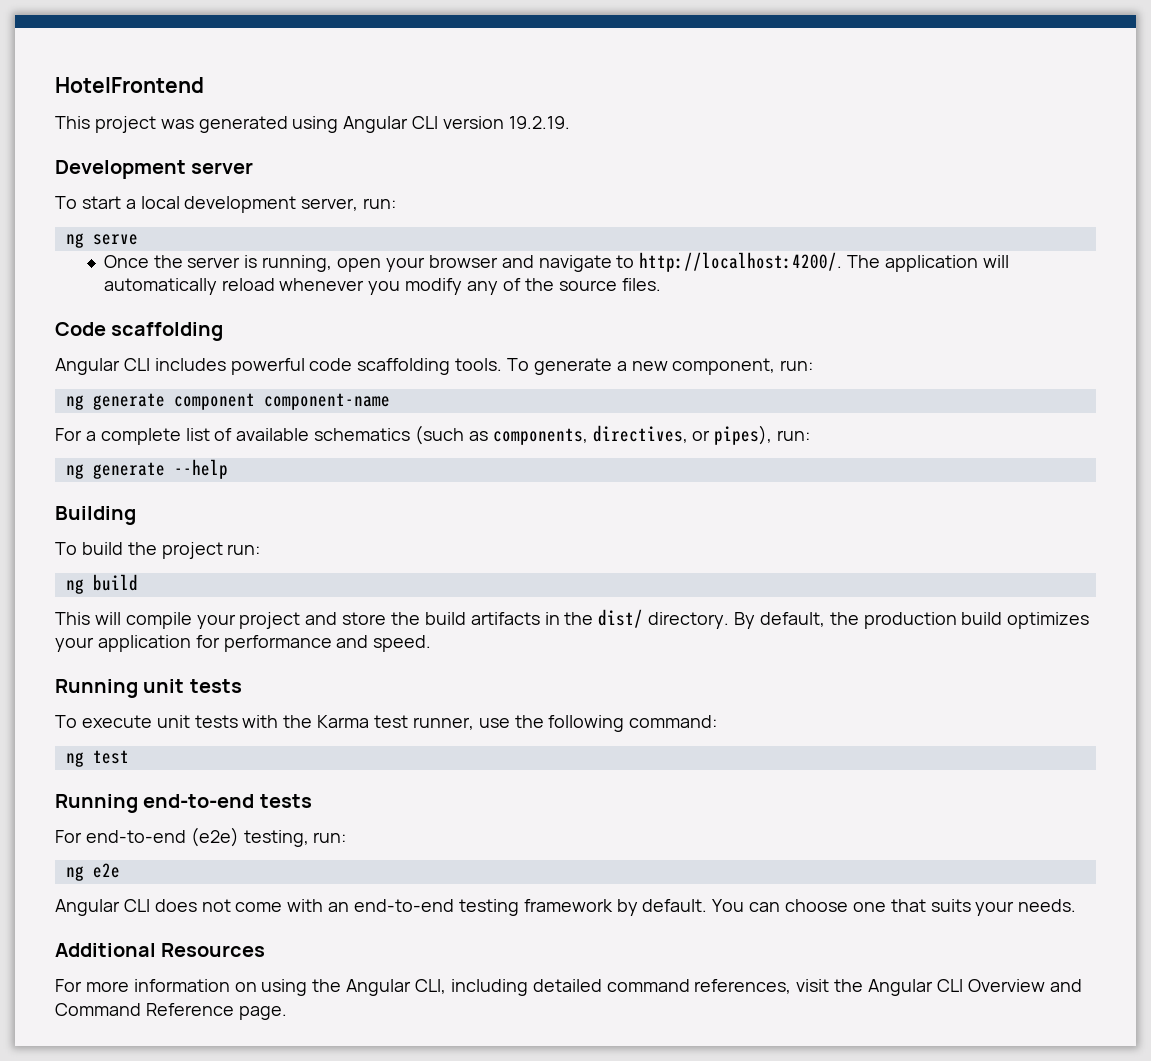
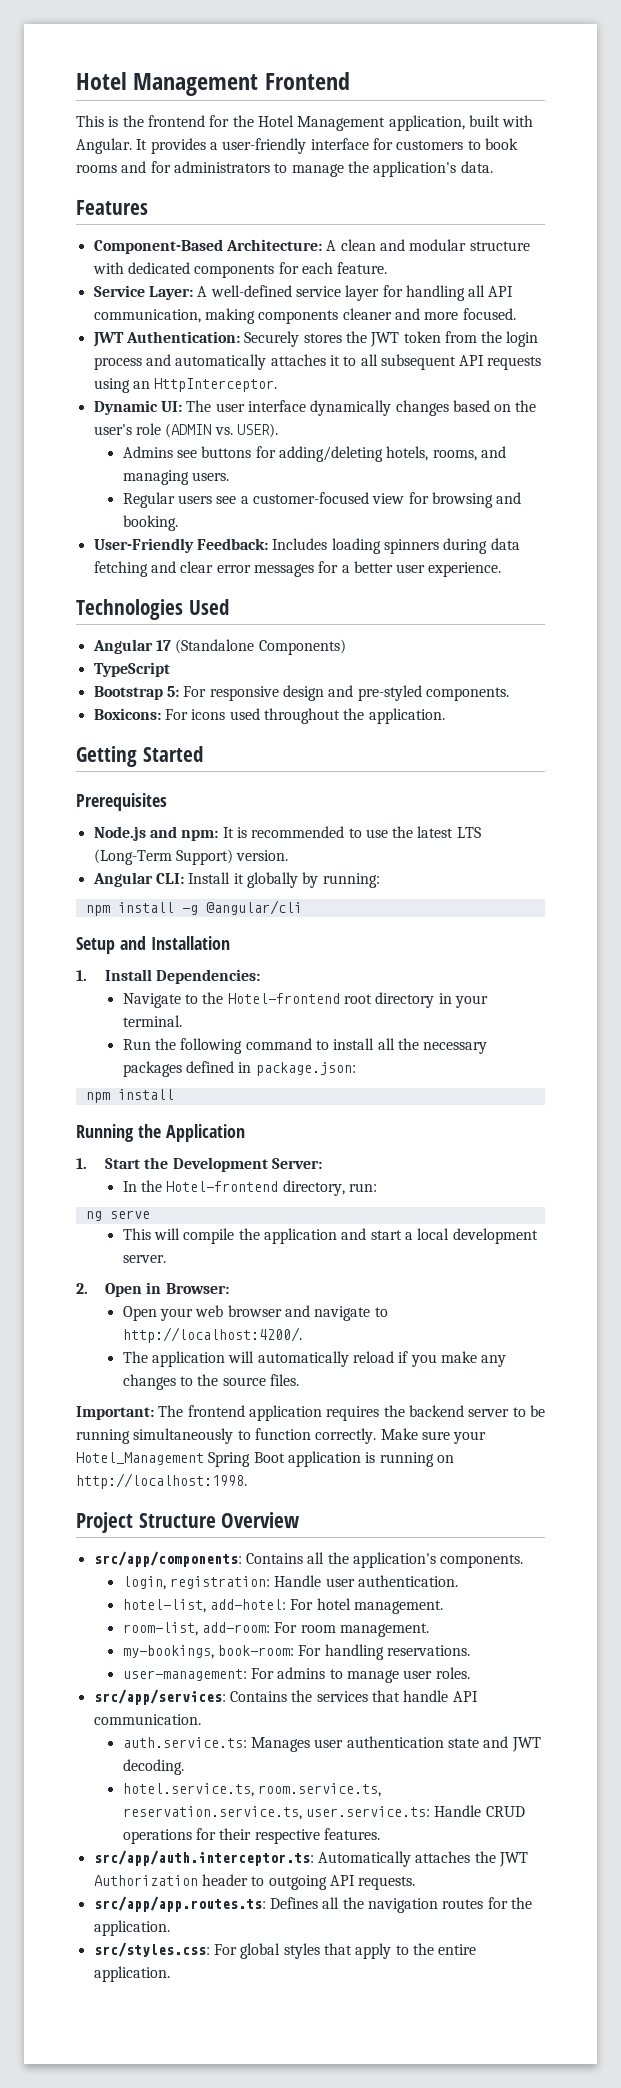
- HotelFrontend
- This project was generated using Angular CLI version 19.2.19.
- Development server
- To start a local development server, run:
+ Hotel Management Frontend
+ This is the frontend for the Hotel Management application, built with Angular. It provides a user-friendly interface for customers to book rooms and for administrators to manage the application's data.
+ Features
+ Component-Based Architecture: A clean and modular structure with dedicated components for each feature.
+ Service Layer: A well-defined service layer for handling all API communication, making components cleaner and more focused.
+ JWT Authentication: Securely stores the JWT token from the login process and automatically attaches it to all subsequent API requests using an HttpInterceptor.
+ Dynamic UI: The user interface dynamically changes based on the user's role (ADMIN vs. USER).
+ Admins see buttons for adding/deleting hotels, rooms, and managing users.
+ Regular users see a customer-focused view for browsing and booking.
+ User-Friendly Feedback: Includes loading spinners during data fetching and clear error messages for a better user experience.
+ Technologies Used
+ Angular 17 (Standalone Components)
+ TypeScript
+ Bootstrap 5: For responsive design and pre-styled components.
+ Boxicons: For icons used throughout the application.
+ Getting Started
+ Prerequisites
+ Node.js and npm: It is recommended to use the latest LTS (Long-Term Support) version.
+ Angular CLI: Install it globally by running:
+ npm install -g @angular/cli
+ Setup and Installation
+ 1. Install Dependencies:
+ Navigate to the Hotel-frontend root directory in your terminal.
+ Run the following command to install all the necessary packages defined in package.json:
+ npm install
+ Running the Application
+ 1. Start the Development Server:
+ In the Hotel-frontend directory, run:
  ng serve
- Once the server is running, open your browser and navigate to http://localhost:4200/. The application will automatically reload whenever you modify any of the source files.
- Code scaffolding
- Angular CLI includes powerful code scaffolding tools. To generate a new component, run:
- ng generate component component-name
- For a complete list of available schematics (such as components, directives, or pipes), run:
- ng generate --help
- Building
- To build the project run:
- ng build
- This will compile your project and store the build artifacts in the dist/ directory. By default, the production build optimizes your application for performance and speed.
- Running unit tests
- To execute unit tests with the Karma test runner, use the following command:
- ng test
- Running end-to-end tests
- For end-to-end (e2e) testing, run:
- ng e2e
- Angular CLI does not come with an end-to-end testing framework by default. You can choose one that suits your needs.
- Additional Resources
- For more information on using the Angular CLI, including detailed command references, visit the Angular CLI Overview and Command Reference page.
+ This will compile the application and start a local development server.
+ 2. Open in Browser:
+ Open your web browser and navigate to http://localhost:4200/.
+ The application will automatically reload if you make any changes to the source files.
+ Important: The frontend application requires the backend server to be running simultaneously to function correctly. Make sure your Hotel_Management Spring Boot application is running on http://localhost:1998.
+ Project Structure Overview
+ src/app/components: Contains all the application's components.
+ login, registration: Handle user authentication.
+ hotel-list, add-hotel: For hotel management.
+ room-list, add-room: For room management.
+ my-bookings, book-room: For handling reservations.
+ user-management: For admins to manage user roles.
+ src/app/services: Contains the services that handle API communication.
+ auth.service.ts: Manages user authentication state and JWT decoding.
+ hotel.service.ts, room.service.ts, reservation.service.ts, user.service.ts: Handle CRUD operations for their respective features.
+ src/app/auth.interceptor.ts: Automatically attaches the JWT Authorization header to outgoing API requests.
+ src/app/app.routes.ts: Defines all the navigation routes for the application.
+ src/styles.css: For global styles that apply to the entire application.

